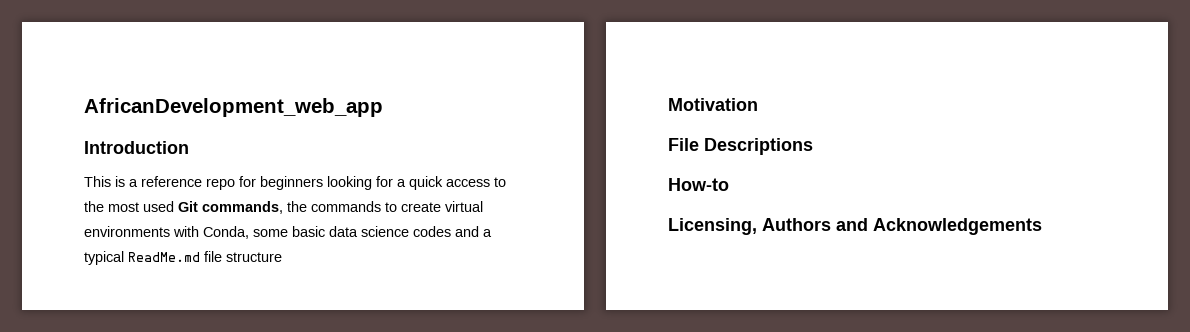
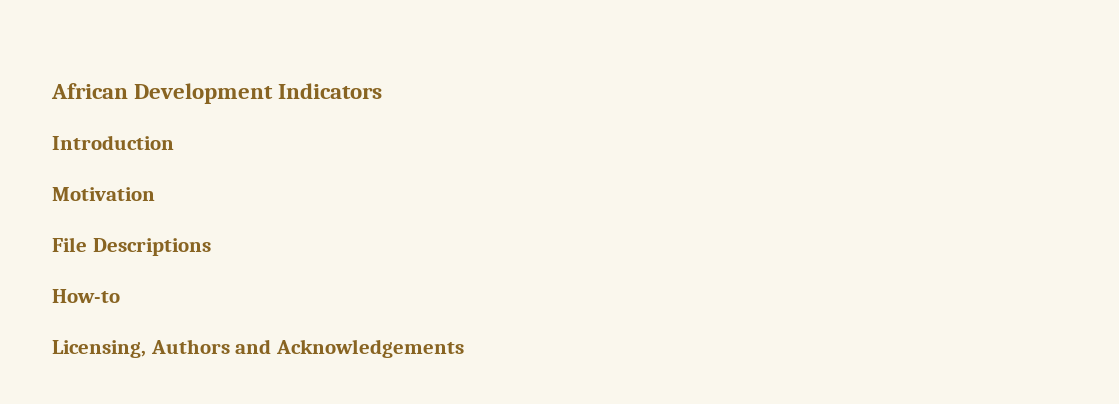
- AfricanDevelopment_web_app
+ African Development Indicators
  Introduction
- This is a reference repo for beginners looking for a quick access to the most used Git commands, the commands to create virtual environments with Conda, some basic data science codes and a typical ReadMe.md file structure

